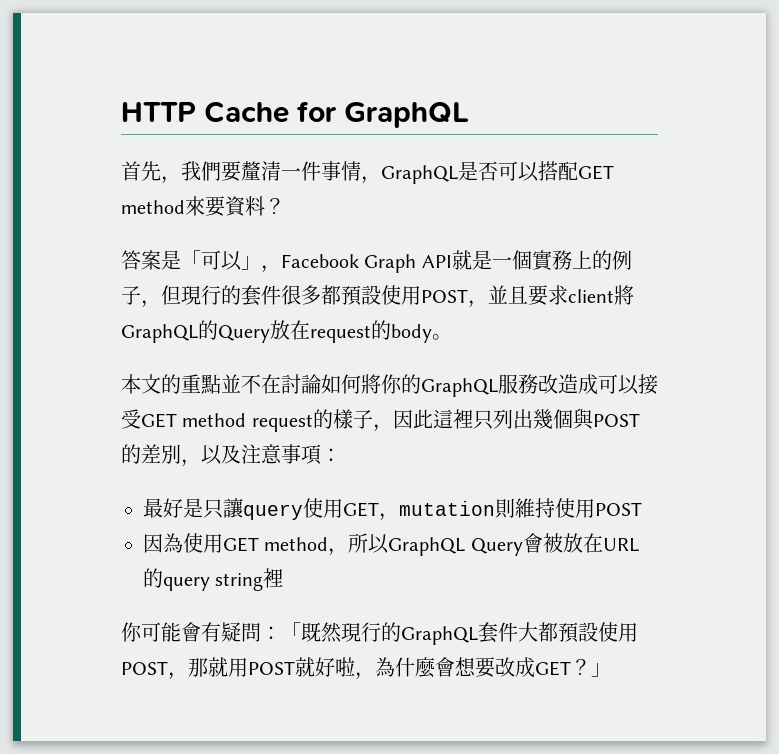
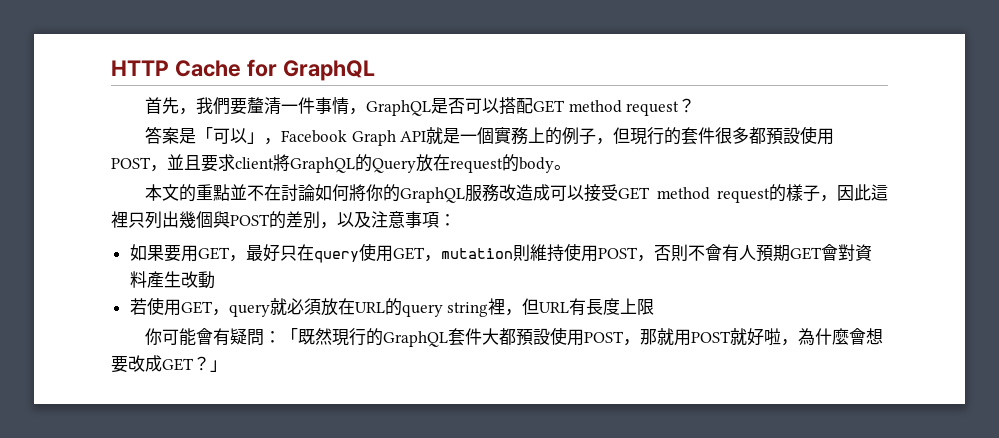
- 首先，我們要釐清一件事情，GraphQL是否可以搭配GET method來要資料？
+ 首先，我們要釐清一件事情，GraphQL是否可以搭配GET method request？
- 最好是只讓query使用GET，mutation則維持使用POST
- 因為使用GET method，所以GraphQL Query會被放在URL的query string裡
+ 如果要用GET，最好只在query使用GET，mutation則維持使用POST，否則不會有人預期GET會對資料產生改動
+ 若使用GET，query就必須放在URL的query string裡，但URL有長度上限

